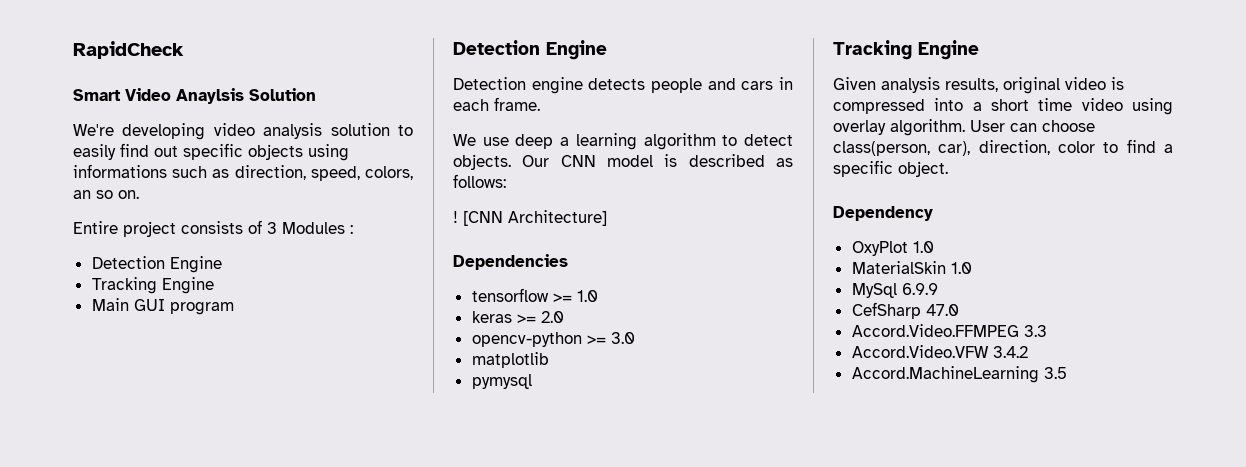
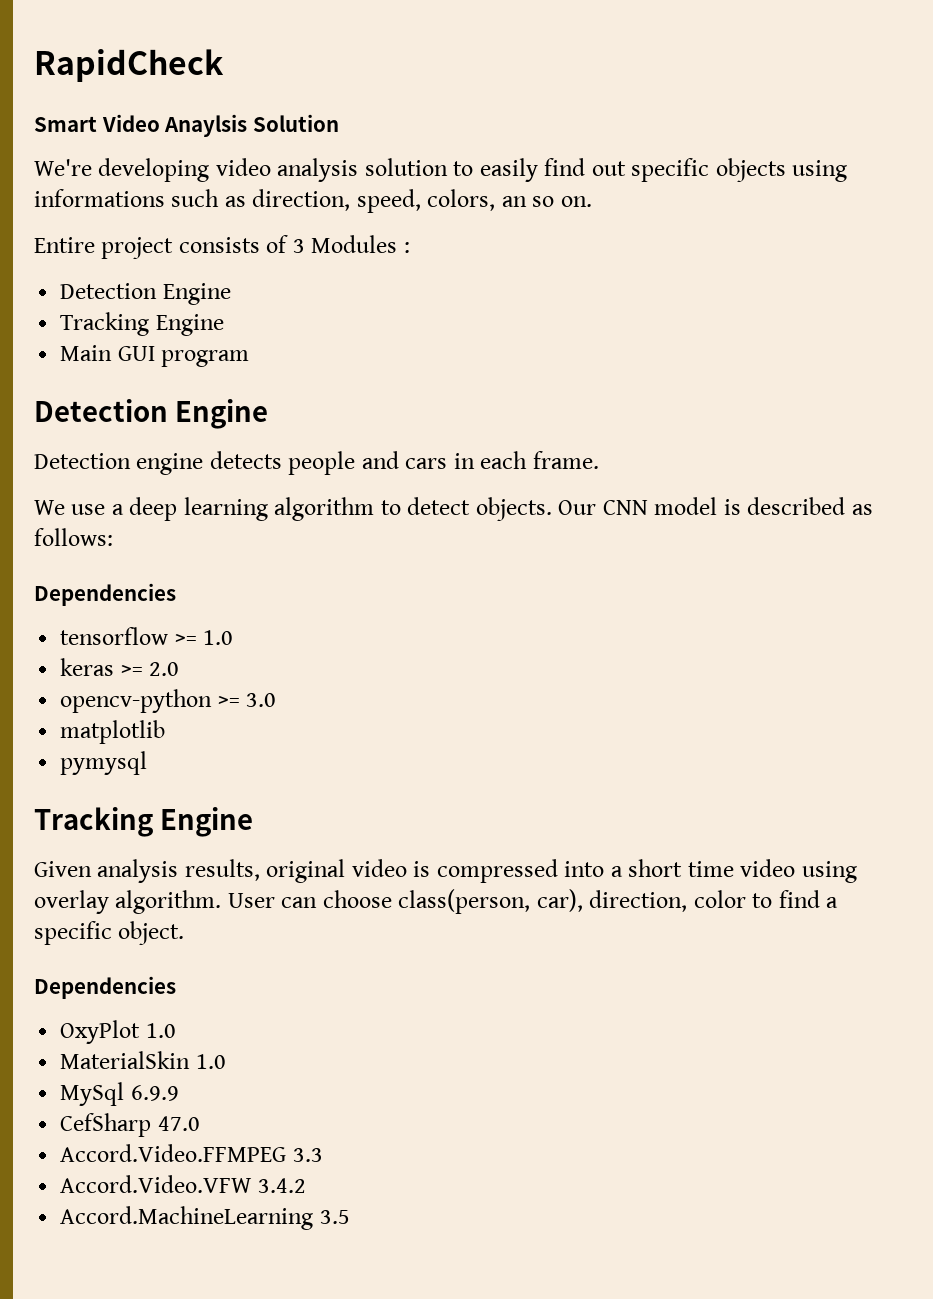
- We use deep a learning algorithm to detect objects.
+ We use a deep learning algorithm to detect objects.
- ! [CNN Architecture]
  User can choose class(person, car), direction, color to find a specific object.
- Dependency
+ Dependencies

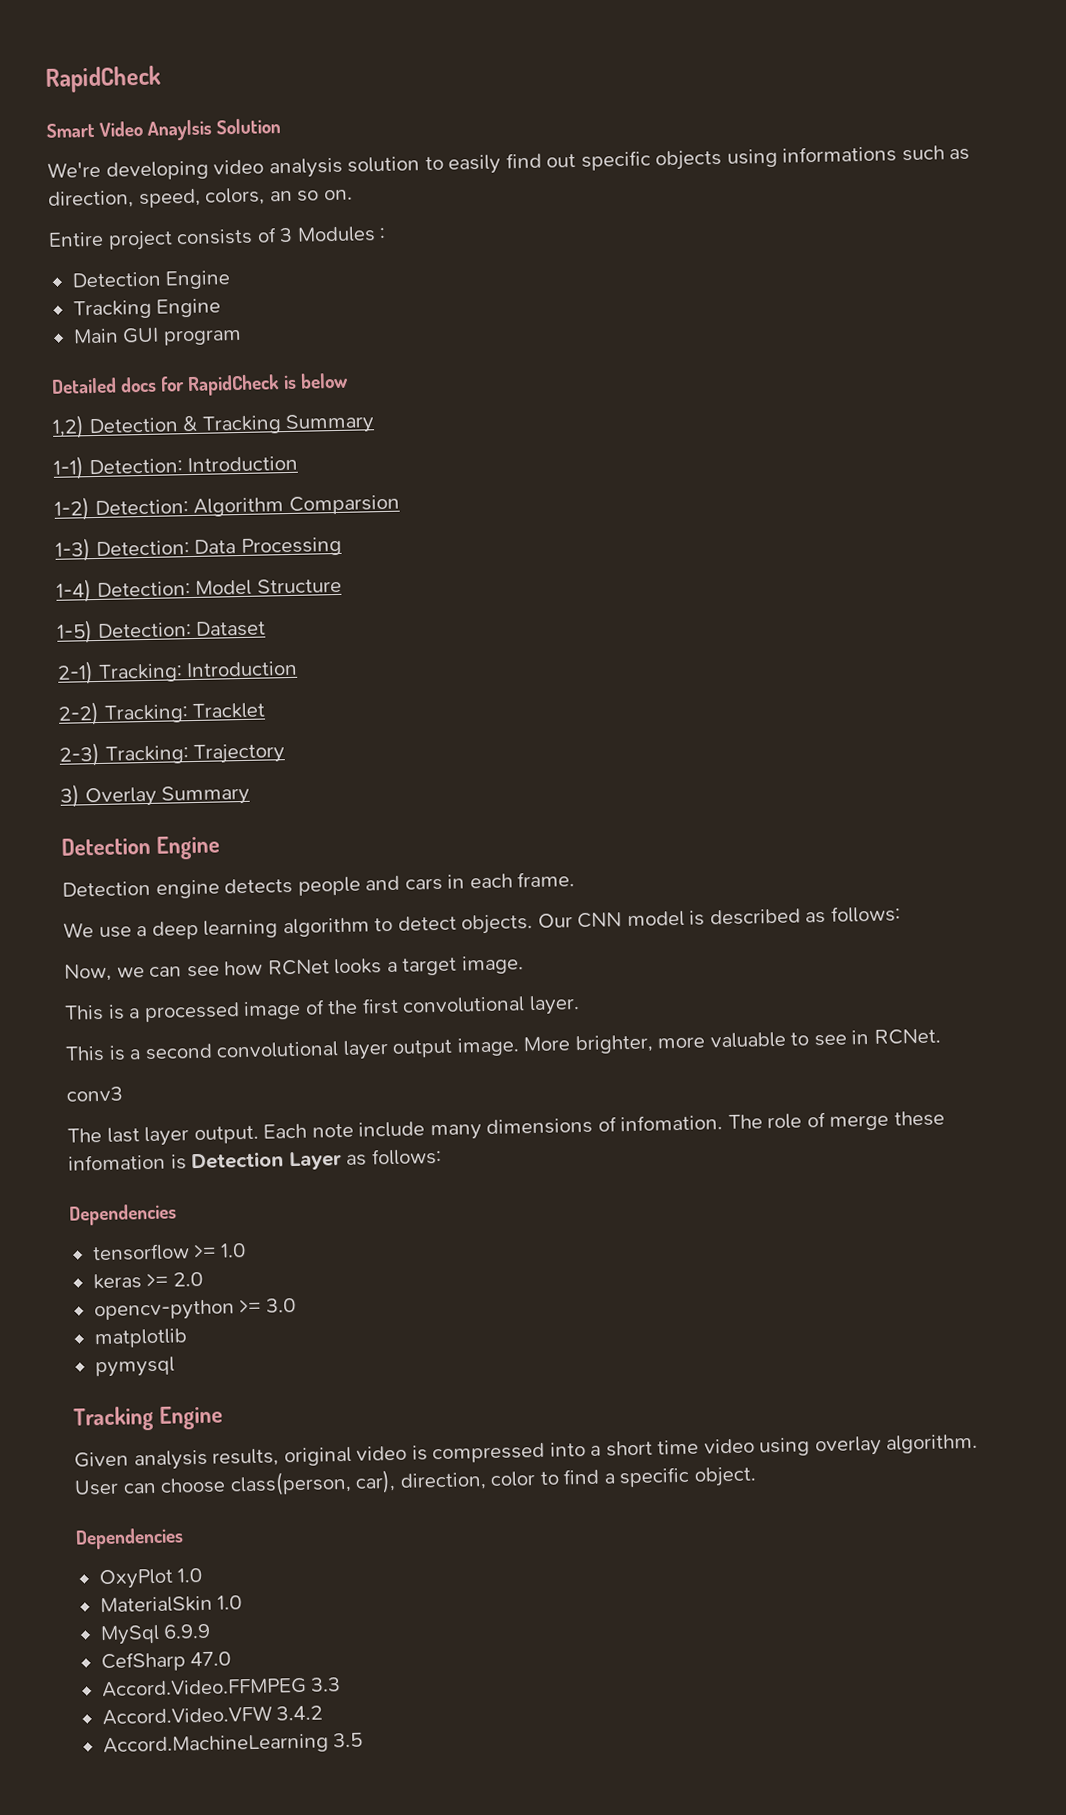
+ Detailed docs for RapidCheck is below
+ 1,2) Detection & Tracking Summary
+ 1-1) Detection: Introduction
+ 1-2) Detection: Algorithm Comparsion
+ 1-3) Detection: Data Processing
+ 1-4) Detection: Model Structure
+ 1-5) Detection: Dataset
+ 2-1) Tracking: Introduction
+ 2-2) Tracking: Tracklet
+ 2-3) Tracking: Trajectory
+ 3) Overlay Summary
+ Now, we can see how RCNet looks a target image.
+ This is a processed image of the first convolutional layer.
+ This is a second convolutional layer output image. More brighter, more valuable to see in RCNet.
+ conv3
+ The last layer output. Each note include many dimensions of infomation. The role of merge these infomation is Detection Layer as follows:

